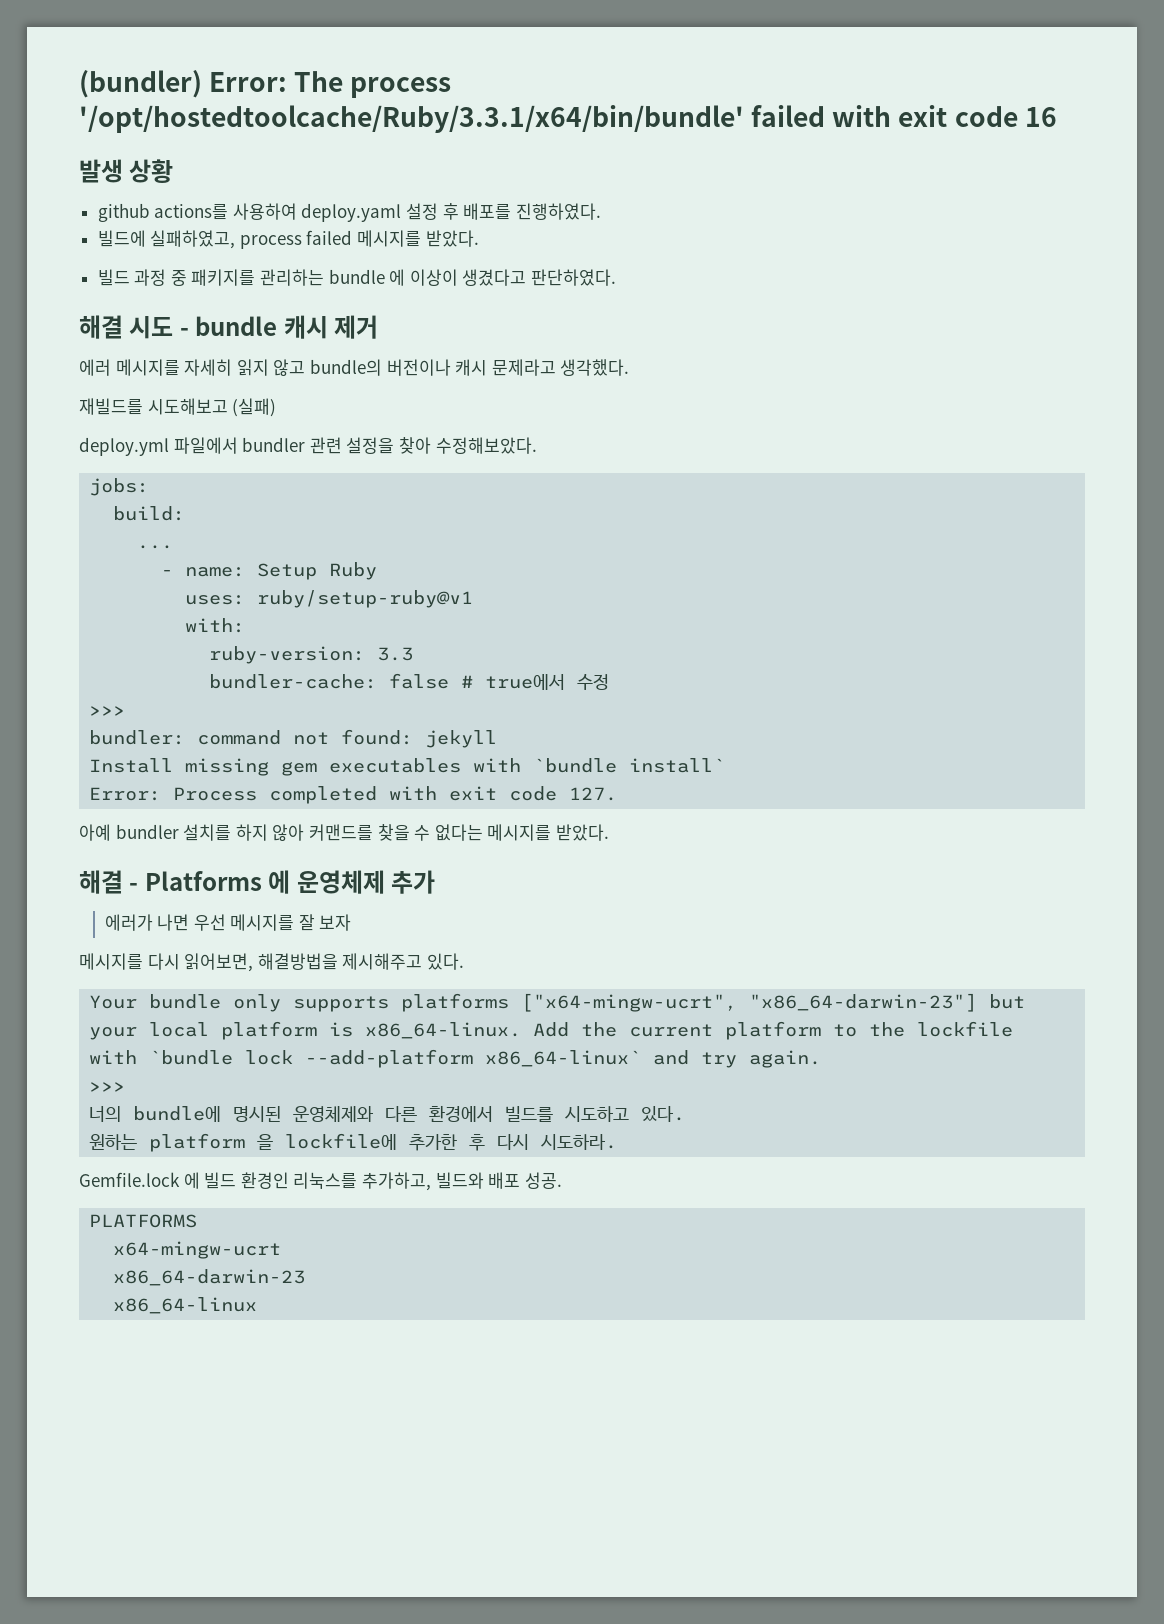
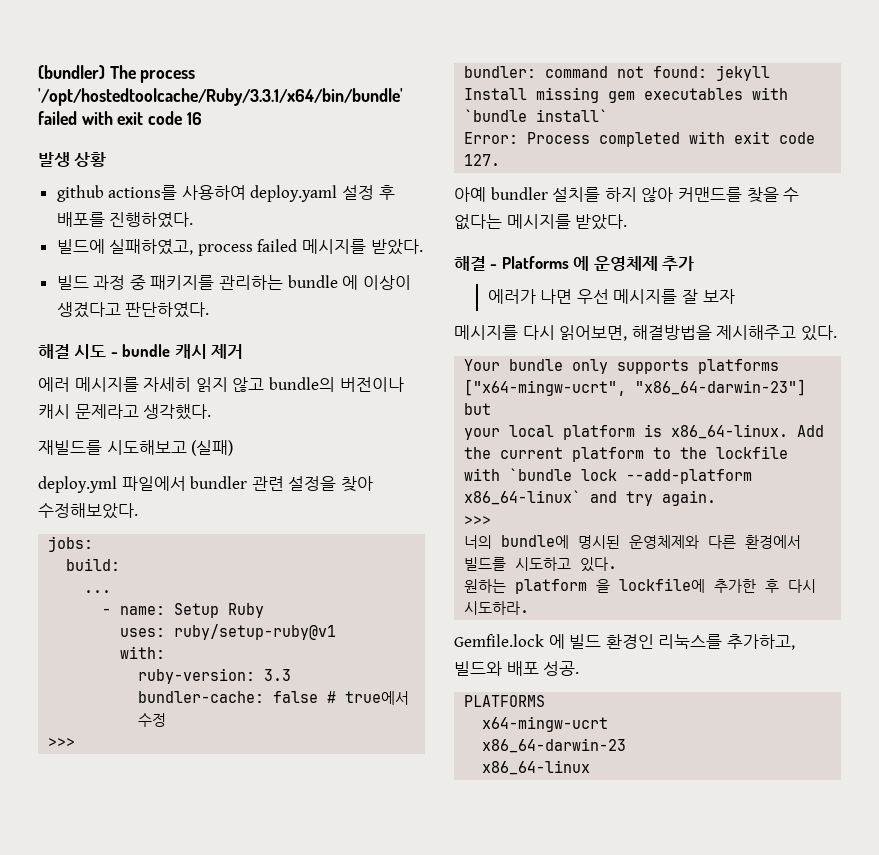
- (bundler) Error: The process '/opt/hostedtoolcache/Ruby/3.3.1/x64/bin/bundle' failed with exit code 16
+ (bundler) The process '/opt/hostedtoolcache/Ruby/3.3.1/x64/bin/bundle' failed with exit code 16

